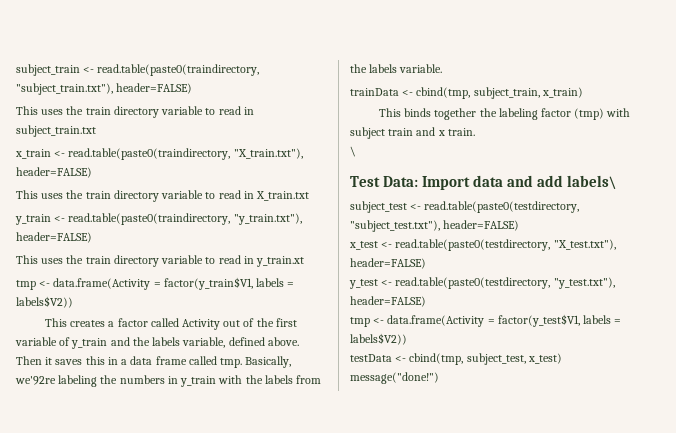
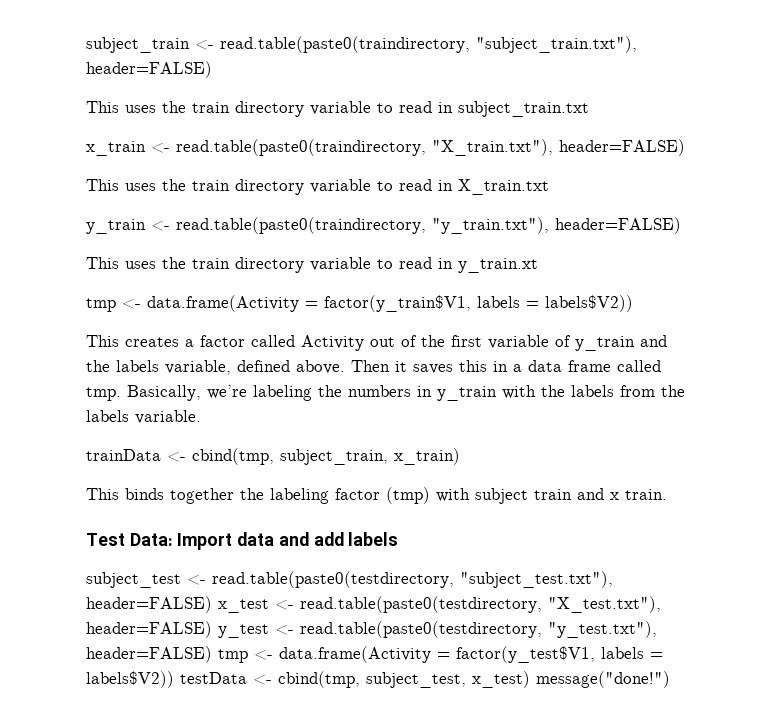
- Basically, we'92re labeling the numbers in y_train with the labels from the labels variable.
+ Basically, we’re labeling the numbers in y_train with the labels from the labels variable.
- \
- Test Data: Import data and add labels\
+ Test Data: Import data and add labels
- subject_test <- read.table(paste0(testdirectory, "subject_test.txt"), header=FALSE)
- x_test <- read.table(paste0(testdirectory, "X_test.txt"), header=FALSE)
- y_test <- read.table(paste0(testdirectory, "y_test.txt"), header=FALSE)
- tmp <- data.frame(Activity = factor(y_test$V1, labels = labels$V2))
- testData <- cbind(tmp, subject_test, x_test)
- message("done!")
+ subject_test <- read.table(paste0(testdirectory, "subject_test.txt"), header=FALSE) x_test <- read.table(paste0(testdirectory, "X_test.txt"), header=FALSE) y_test <- read.table(paste0(testdirectory, "y_test.txt"), header=FALSE) tmp <- data.frame(Activity = factor(y_test$V1, labels = labels$V2)) testData <- cbind(tmp, subject_test, x_test) message("done!")

